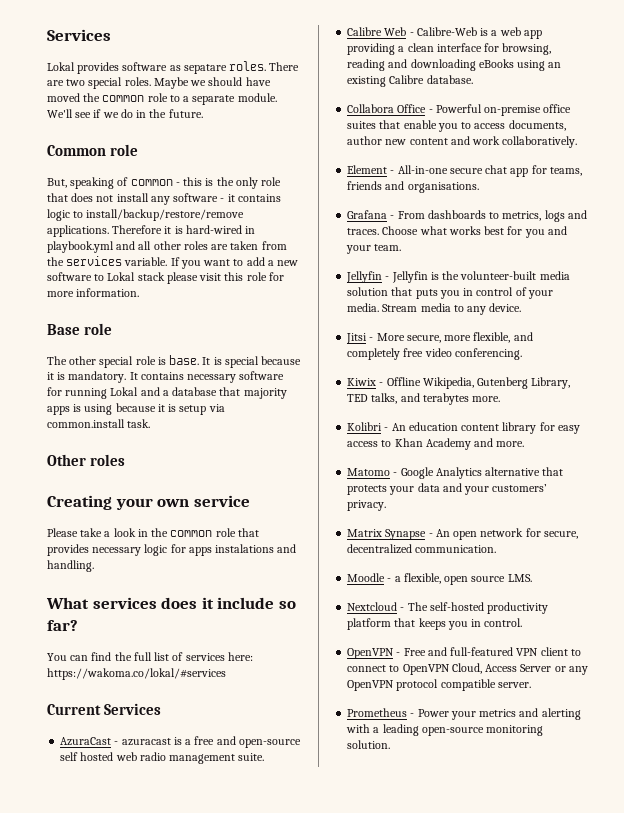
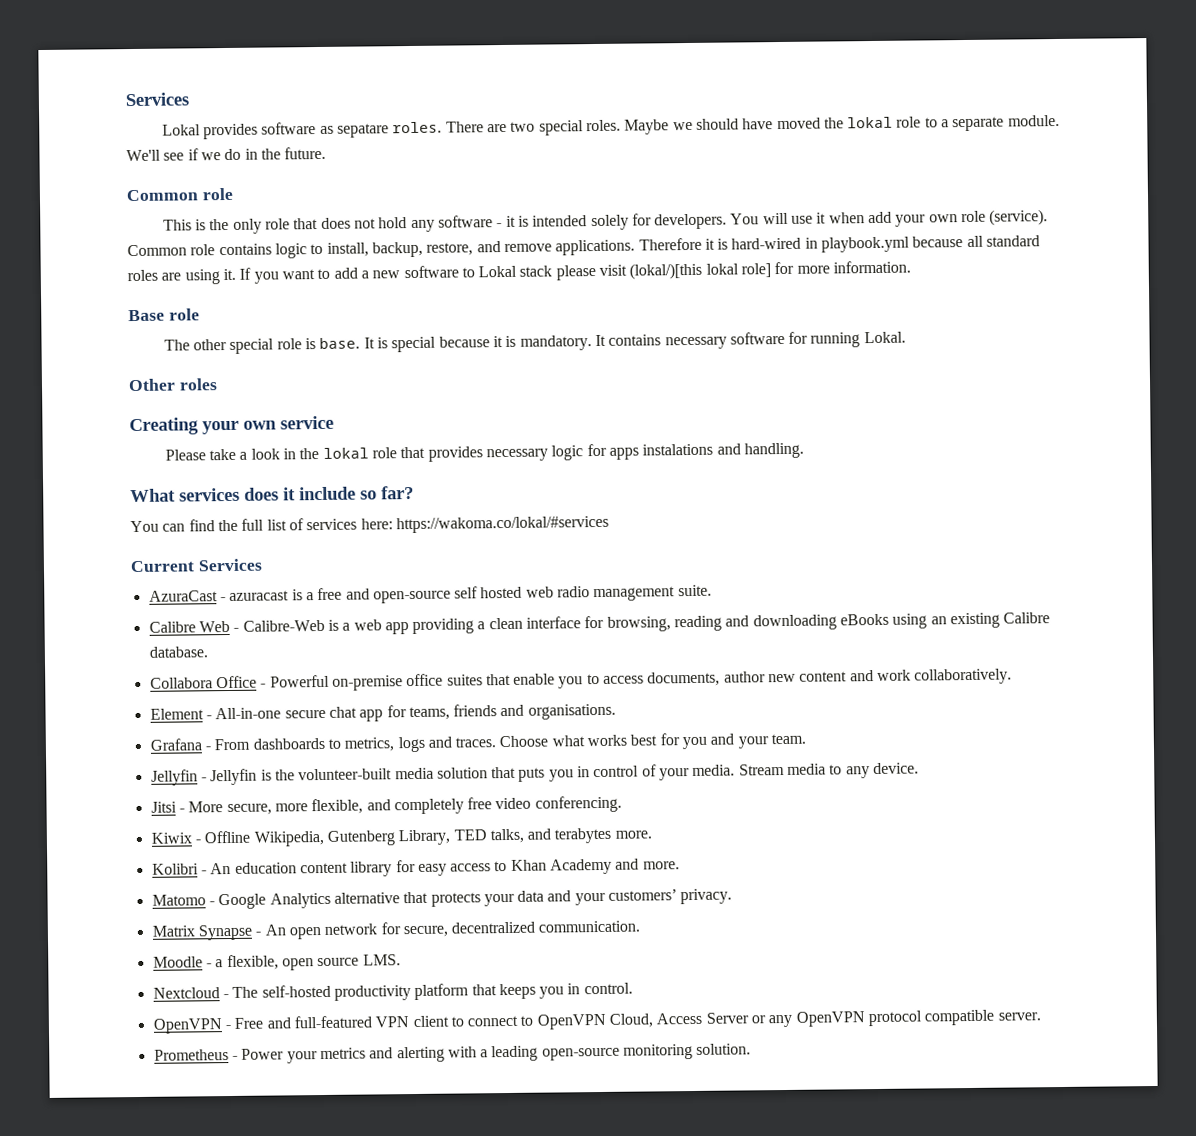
- Maybe we should have moved the common role to a separate module.
+ Maybe we should have moved the lokal role to a separate module.
- But, speaking of common - this is the only role that does not install any software - it contains logic to install/backup/restore/remove applications.
+ This is the only role that does not hold any software - it is intended solely for developers. You will use it when add your own role (service). Common role contains logic to install, backup, restore, and remove applications.
- Therefore it is hard-wired in playbook.yml and all other roles are taken from the services variable.
+ Therefore it is hard-wired in playbook.yml because all standard roles are using it.
- If you want to add a new software to Lokal stack please visit this role for more information.
+ If you want to add a new software to Lokal stack please visit (lokal/)[this lokal role] for more information.
- It contains necessary software for running Lokal and a database that majority apps is using because it is setup via common.install task.
+ It contains necessary software for running Lokal.
- Please take a look in the common role that provides necessary logic for apps instalations and handling.
+ Please take a look in the lokal role that provides necessary logic for apps instalations and handling.

